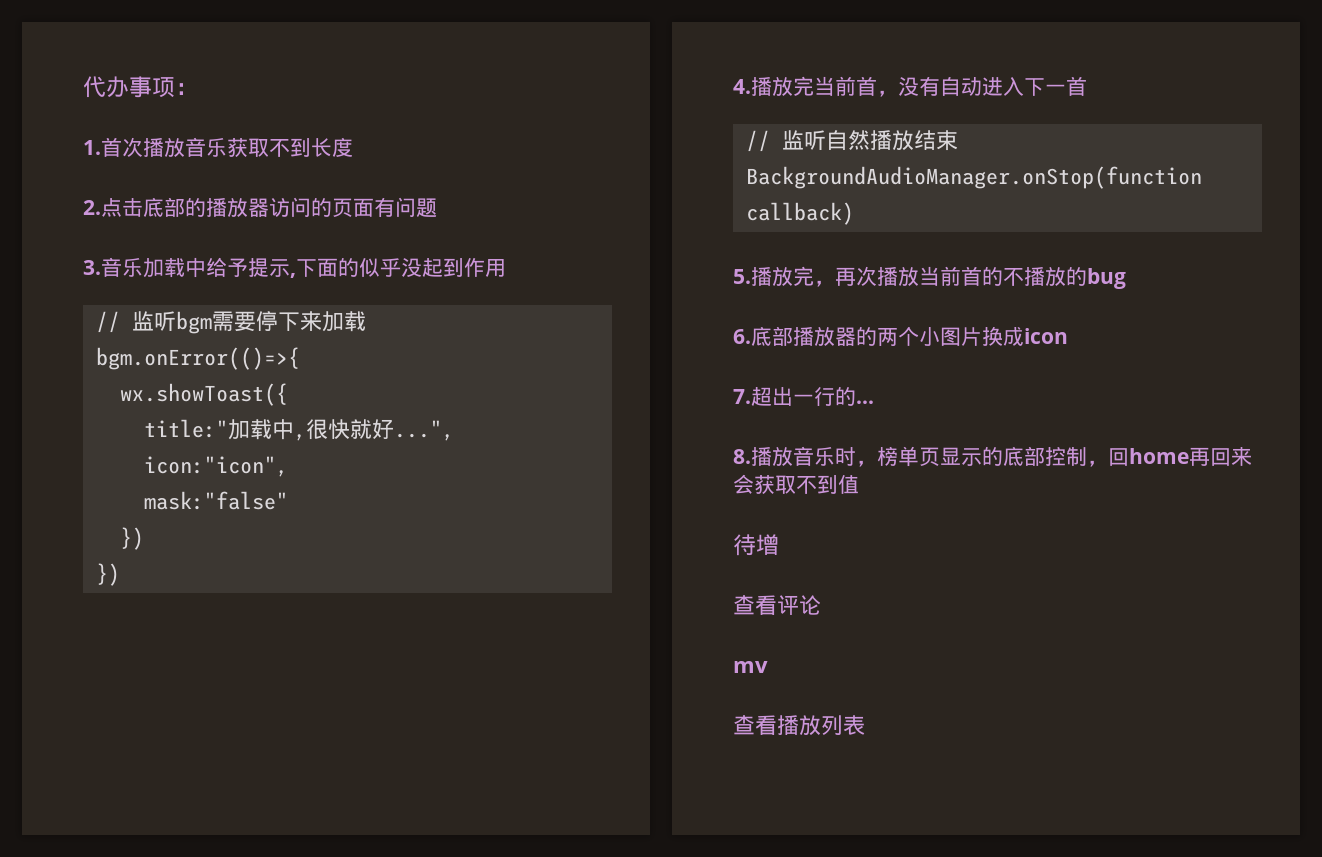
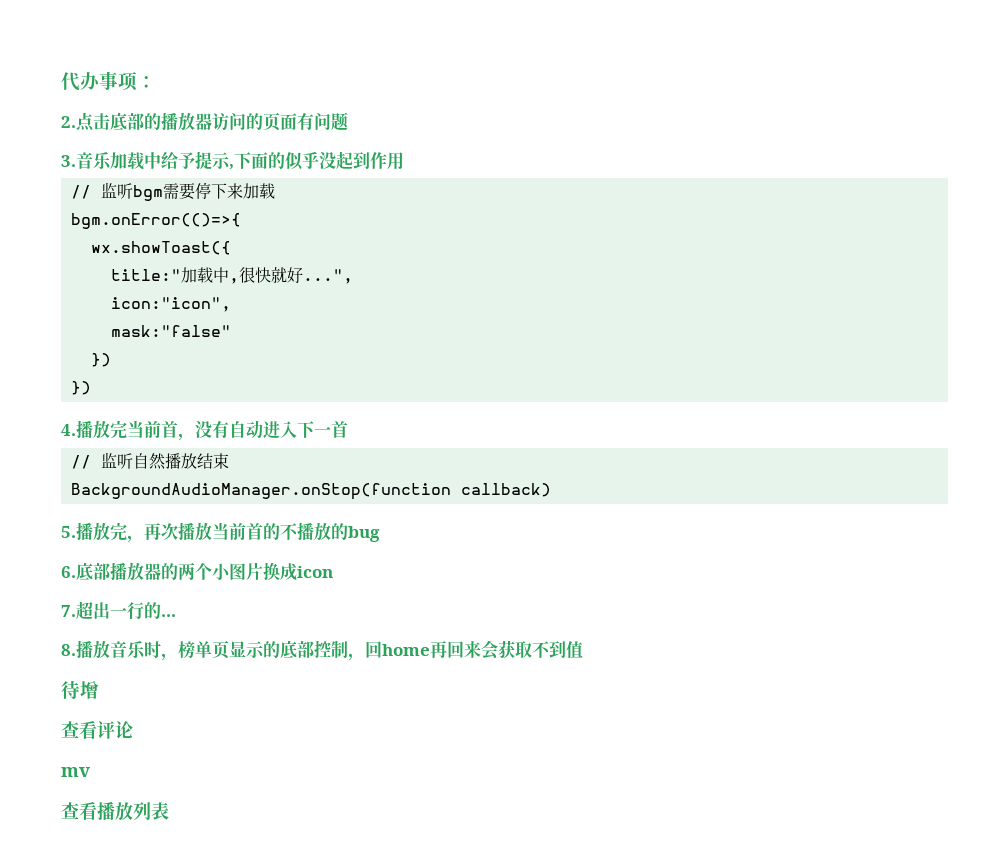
- 1.首次播放音乐获取不到长度

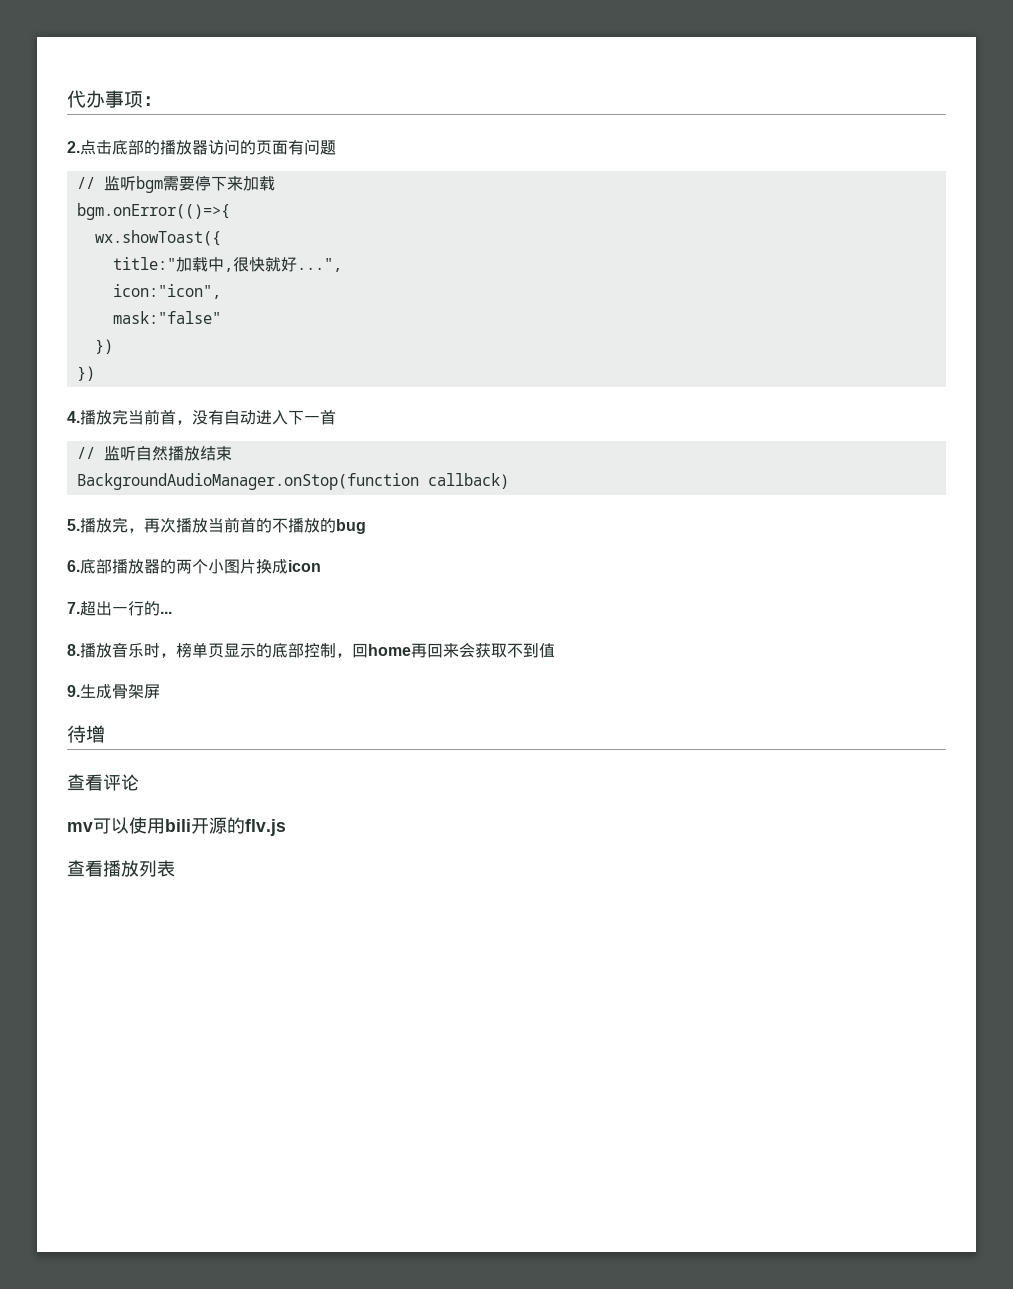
- 3.音乐加载中给予提示,下面的似乎没起到作用
+ 9.生成骨架屏
- mv
+ mv可以使用bili开源的flv.js

